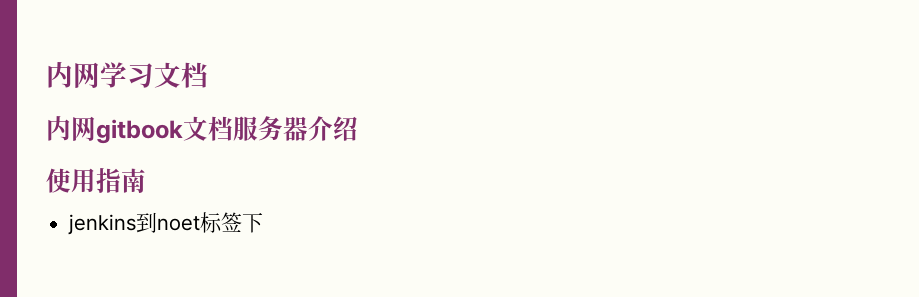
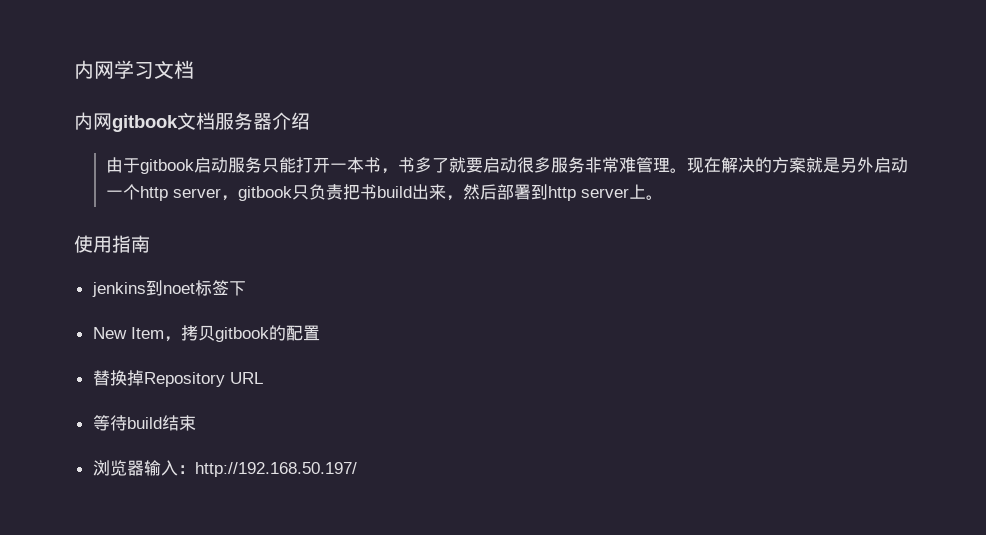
+ 由于gitbook启动服务只能打开一本书，书多了就要启动很多服务非常难管理。现在解决的方案就是另外启动一个http server，gitbook只负责把书build出来，然后部署到http server上。
+ New Item，拷贝gitbook的配置
+ 替换掉Repository URL
+ 等待build结束
+ 浏览器输入：http://192.168.50.197/

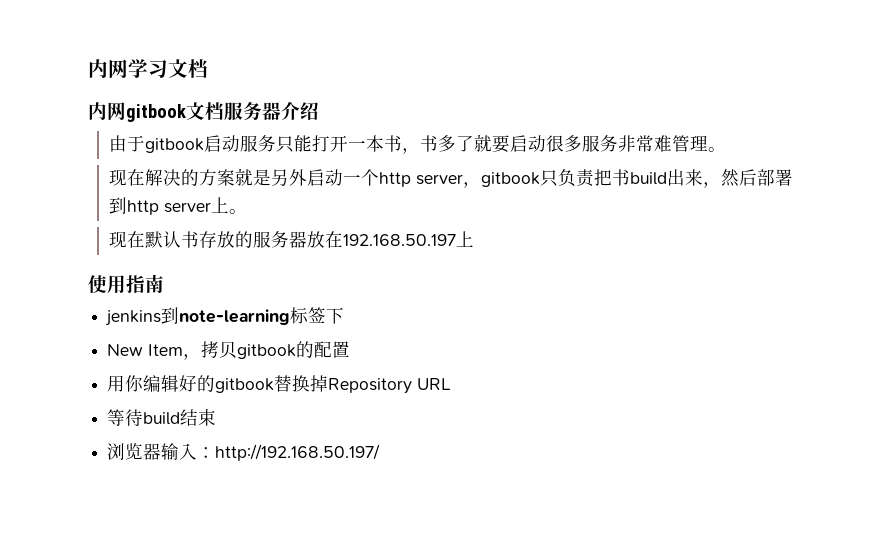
- 由于gitbook启动服务只能打开一本书，书多了就要启动很多服务非常难管理。现在解决的方案就是另外启动一个http server，gitbook只负责把书build出来，然后部署到http server上。
+ 由于gitbook启动服务只能打开一本书，书多了就要启动很多服务非常难管理。
+ 现在解决的方案就是另外启动一个http server，gitbook只负责把书build出来，然后部署到http server上。
+ 现在默认书存放的服务器放在192.168.50.197上
- jenkins到noet标签下
+ jenkins到note-learning标签下
- 替换掉Repository URL
+ 用你编辑好的gitbook替换掉Repository URL

